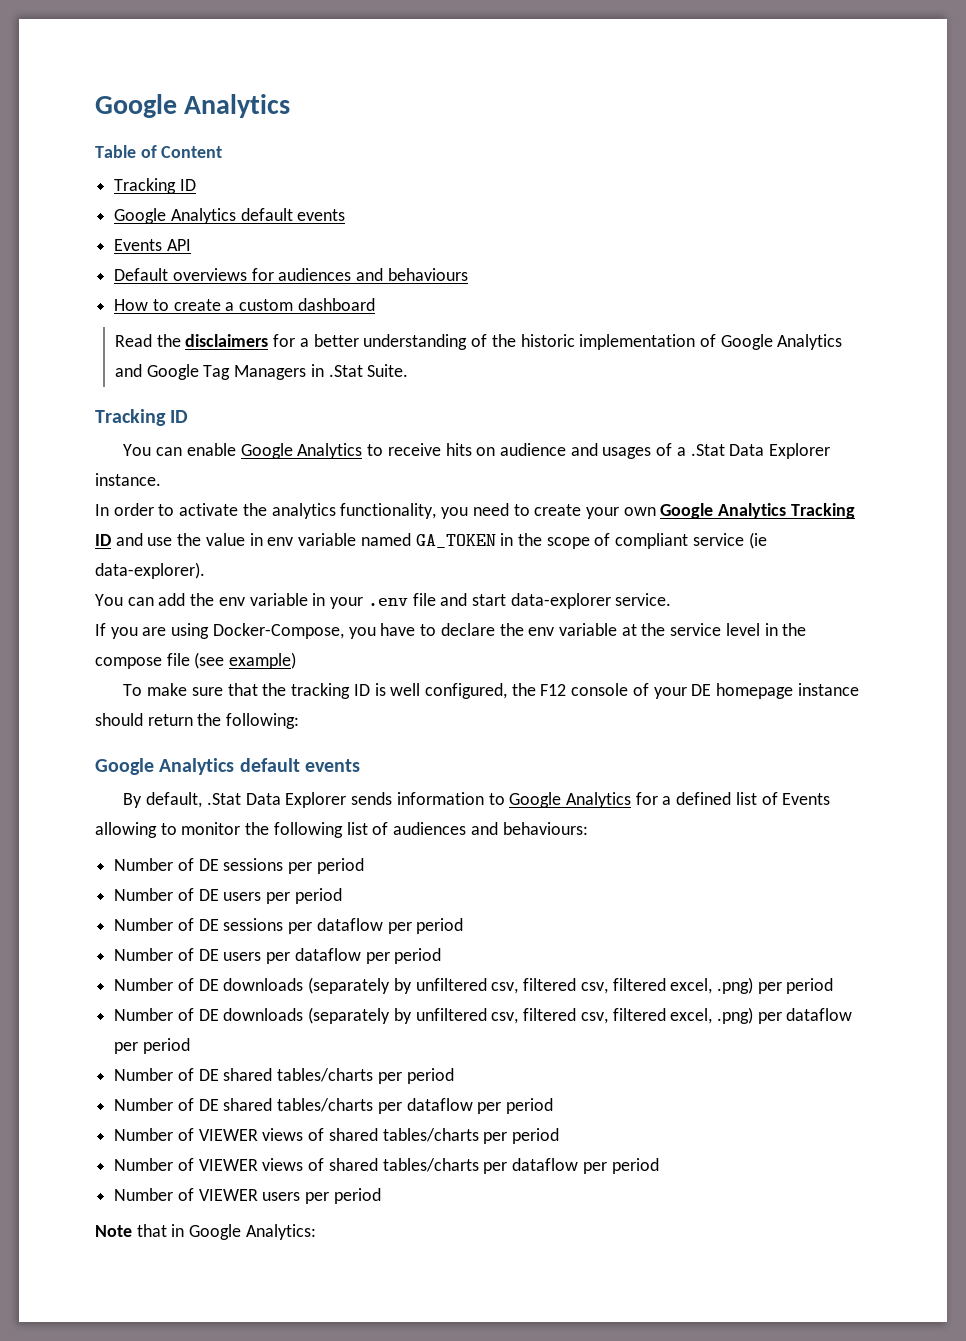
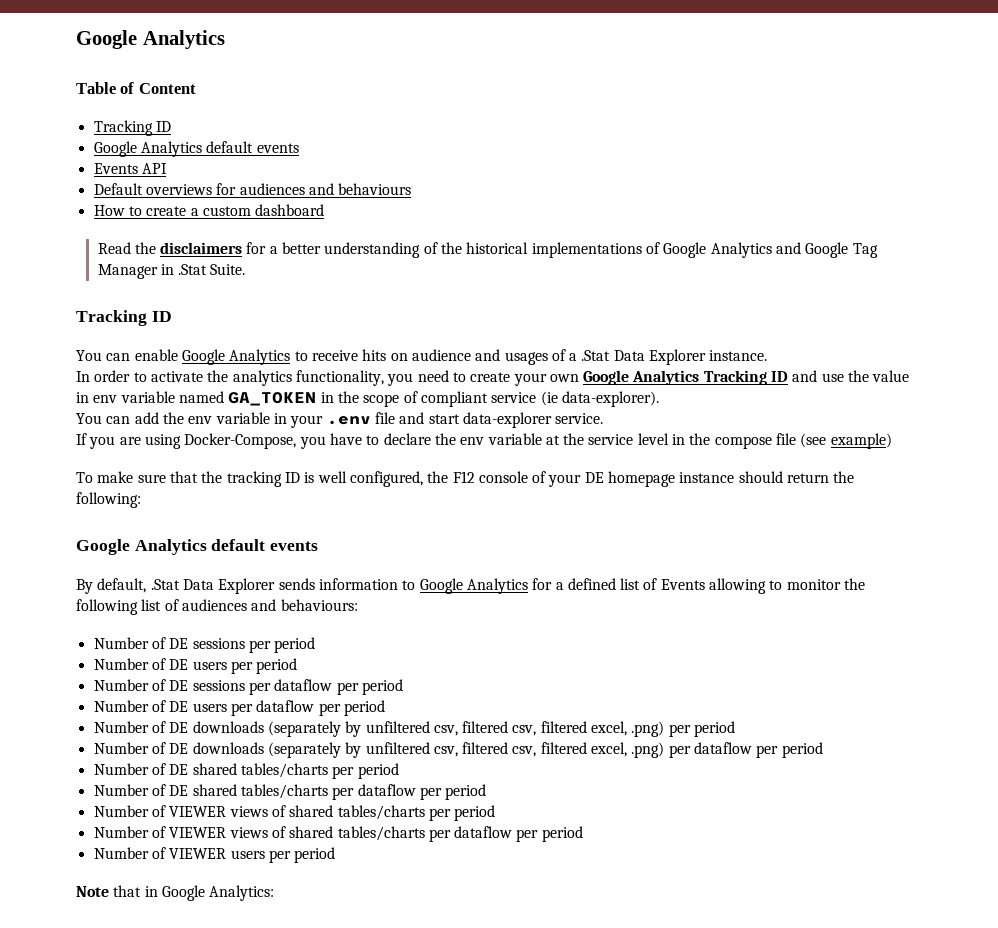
- Read the disclaimers for a better understanding of the historic implementation of Google Analytics and Google Tag Managers in .Stat Suite.
+ Read the disclaimers for a better understanding of the historical implementations of Google Analytics and Google Tag Manager in .Stat Suite.

